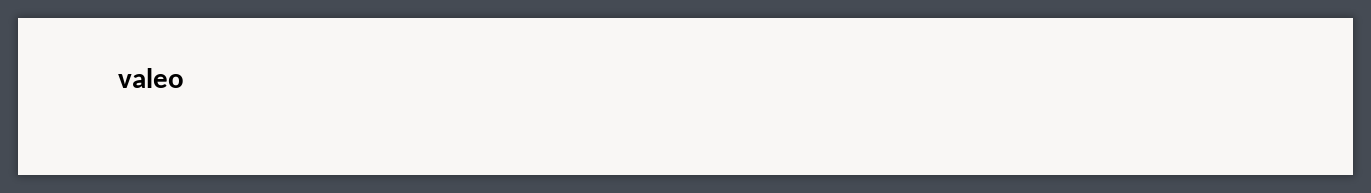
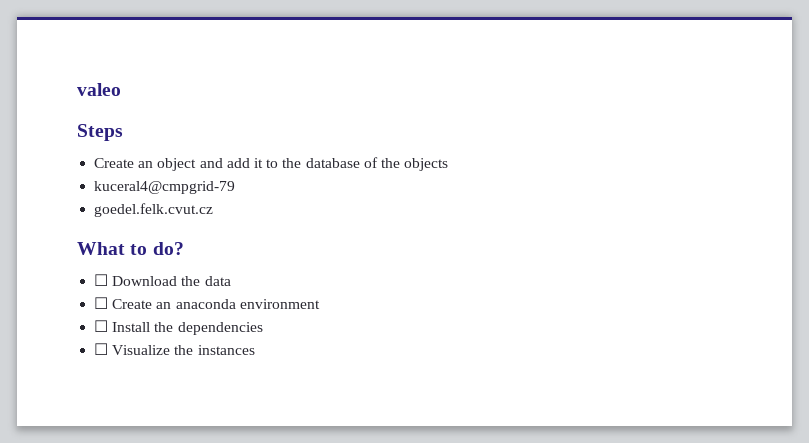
+ Steps
+ Create an object and add it to the database of the objects
+ kuceral4@cmpgrid-79
+ goedel.felk.cvut.cz
+ What to do?
+ ☐ Download the data
+ ☐ Create an anaconda environment
+ ☐ Install the dependencies
+ ☐ Visualize the instances

